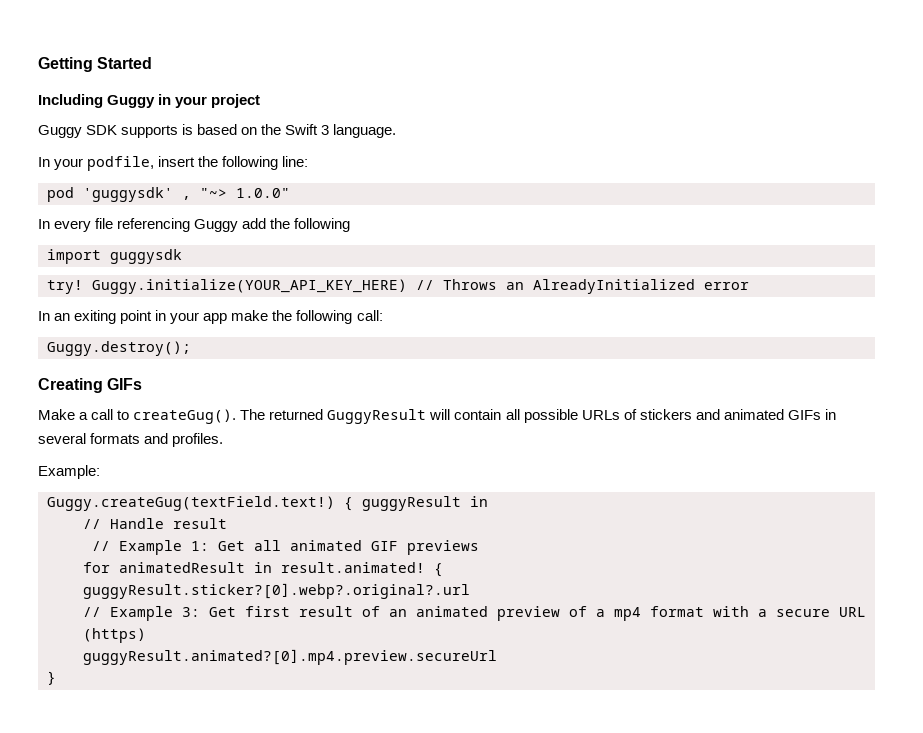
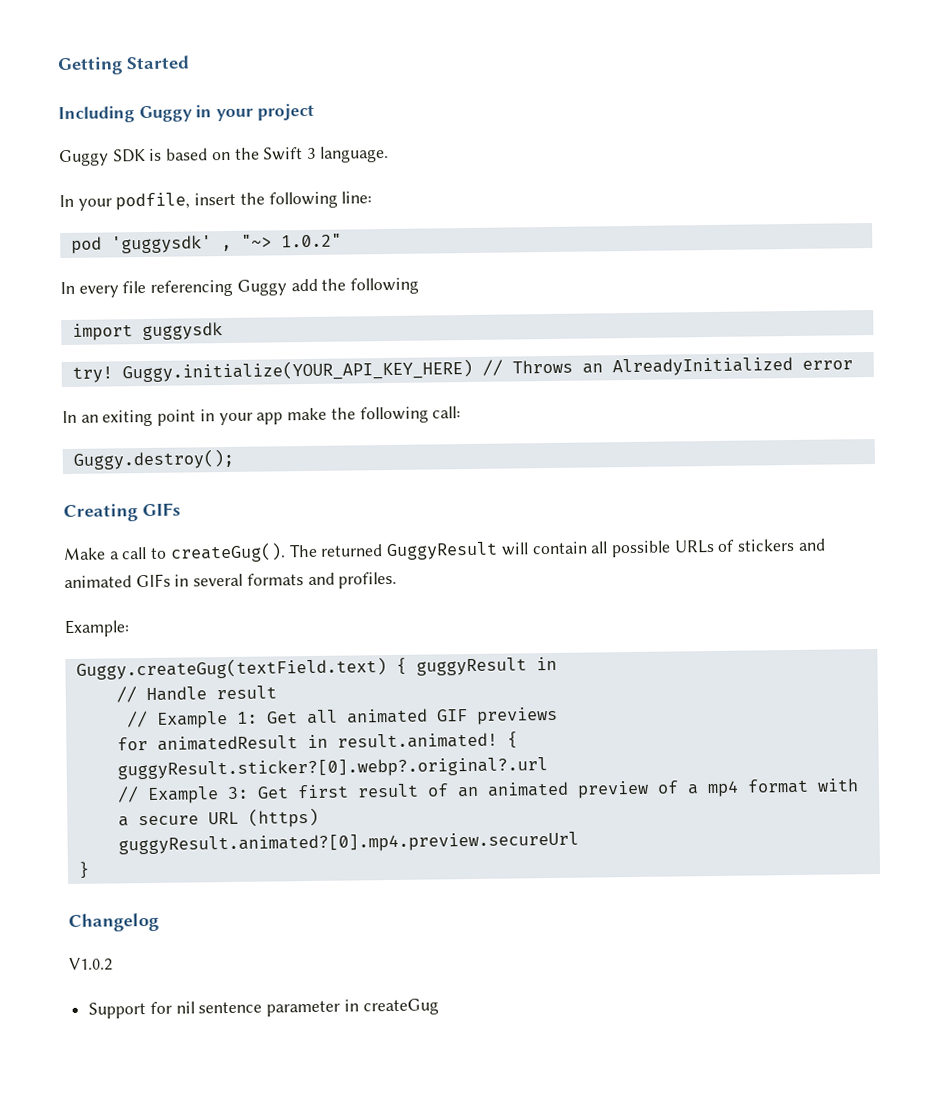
- Guggy SDK supports is based on the Swift 3 language.
+ Guggy SDK is based on the Swift 3 language.
- pod 'guggysdk' , "~> 1.0.0"
+ pod 'guggysdk' , "~> 1.0.2"
- Guggy.createGug(textField.text!) { guggyResult in
+ Guggy.createGug(textField.text) { guggyResult in
+ Changelog
+ V1.0.2
+ Support for nil sentence parameter in createGug

